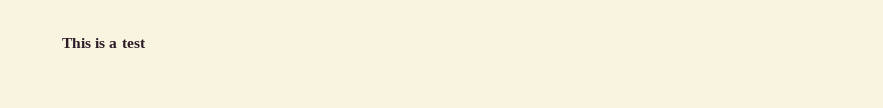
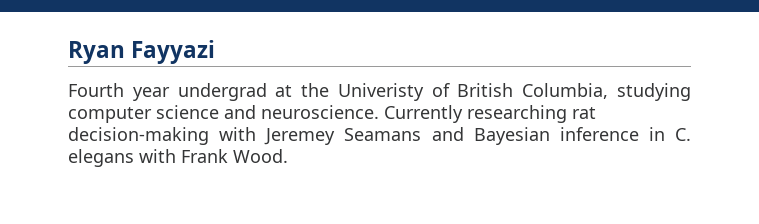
- This is a test
+ Ryan Fayyazi
+ Fourth year undergrad at the Univeristy of British Columbia, studying computer science and neuroscience. Currently researching rat decision-making with Jeremey Seamans and Bayesian inference in C. elegans with Frank Wood.

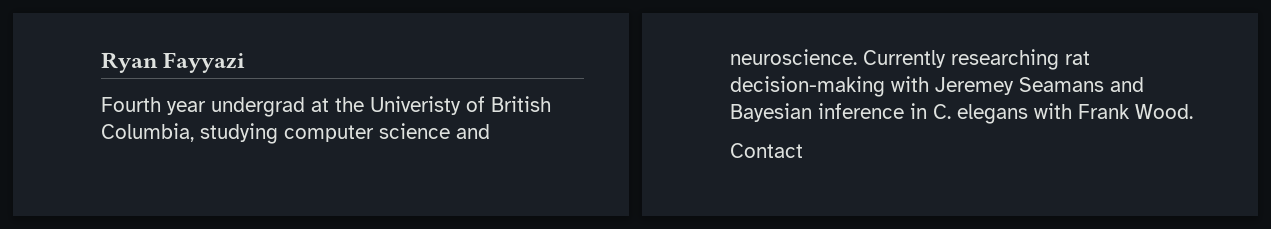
+ Contact

